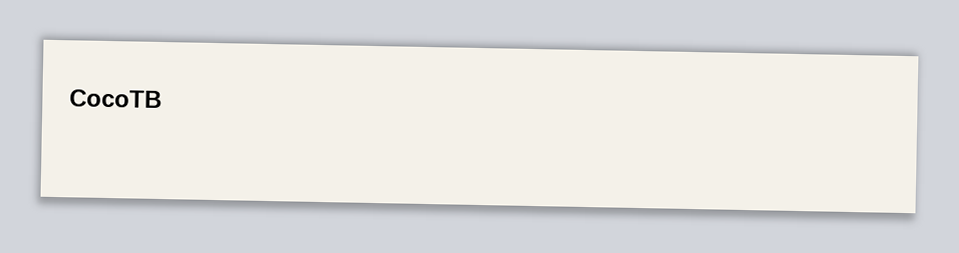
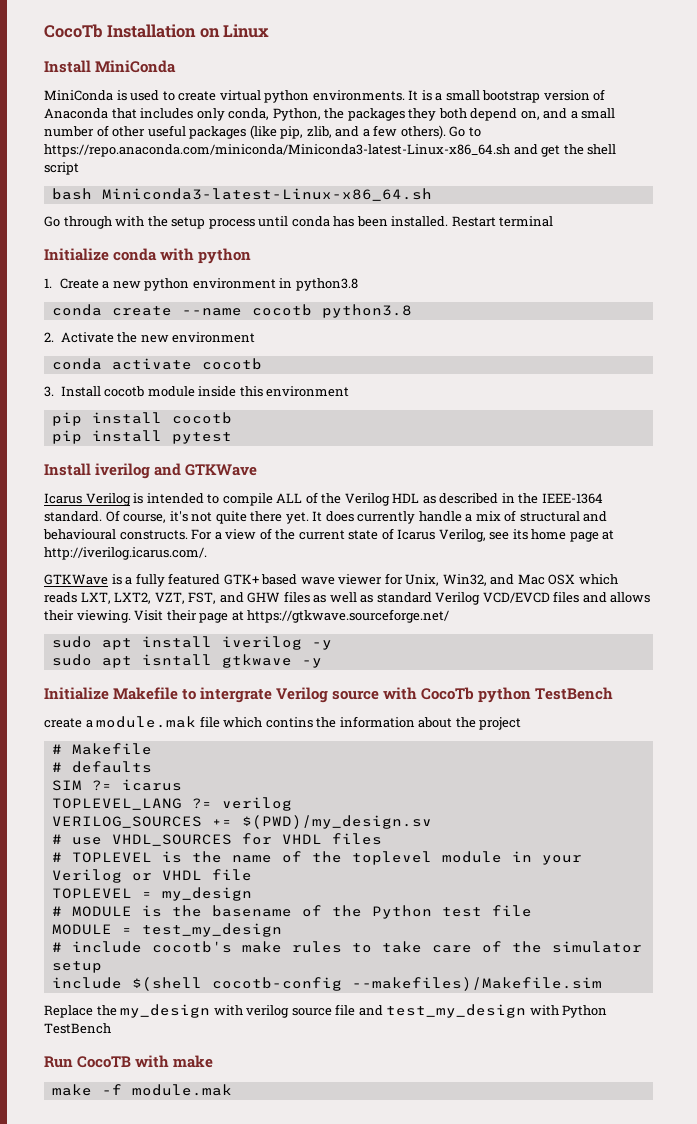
- CocoTB
+ CocoTb Installation on Linux
+ Install MiniConda
+ MiniConda is used to create virtual python environments. It is a small bootstrap version of Anaconda that includes only conda, Python, the packages they both depend on, and a small number of other useful packages (like pip, zlib, and a few others). Go to https://repo.anaconda.com/miniconda/Miniconda3-latest-Linux-x86_64.sh and get the shell script
+ bash Miniconda3-latest-Linux-x86_64.sh
+ Go through with the setup process until conda has been installed. Restart terminal
+ Initialize conda with python
+ 1. Create a new python environment in python3.8
+ conda create --name cocotb python3.8
+ 2. Activate the new environment
+ conda activate cocotb
+ 3. Install cocotb module inside this environment
+ pip install cocotb
+ pip install pytest
+ Install iverilog and GTKWave
+ Icarus Verilog is intended to compile ALL of the Verilog HDL as described in the IEEE-1364 standard. Of course, it's not quite there yet. It does currently handle a mix of structural and behavioural constructs. For a view of the current state of Icarus Verilog, see its home page at http://iverilog.icarus.com/.
+ GTKWave is a fully featured GTK+ based wave viewer for Unix, Win32, and Mac OSX which reads LXT, LXT2, VZT, FST, and GHW files as well as standard Verilog VCD/EVCD files and allows their viewing. Visit their page at https://gtkwave.sourceforge.net/
+ sudo apt install iverilog -y
+ sudo apt isntall gtkwave -y
+ Initialize Makefile to intergrate Verilog source with CocoTb python TestBench
+ create a module.mak file which contins the information about the project
+ # Makefile
+ # defaults
+ SIM ?= icarus
+ TOPLEVEL_LANG ?= verilog
+ VERILOG_SOURCES += $(PWD)/my_design.sv
+ # use VHDL_SOURCES for VHDL files
+ # TOPLEVEL is the name of the toplevel module in your Verilog or VHDL file
+ TOPLEVEL = my_design
+ # MODULE is the basename of the Python test file
+ MODULE = test_my_design
+ # include cocotb's make rules to take care of the simulator setup
+ include $(shell cocotb-config --makefiles)/Makefile.sim
+ Replace the my_design with verilog source file and test_my_design with Python TestBench
+ Run CocoTB with make
+ make -f module.mak

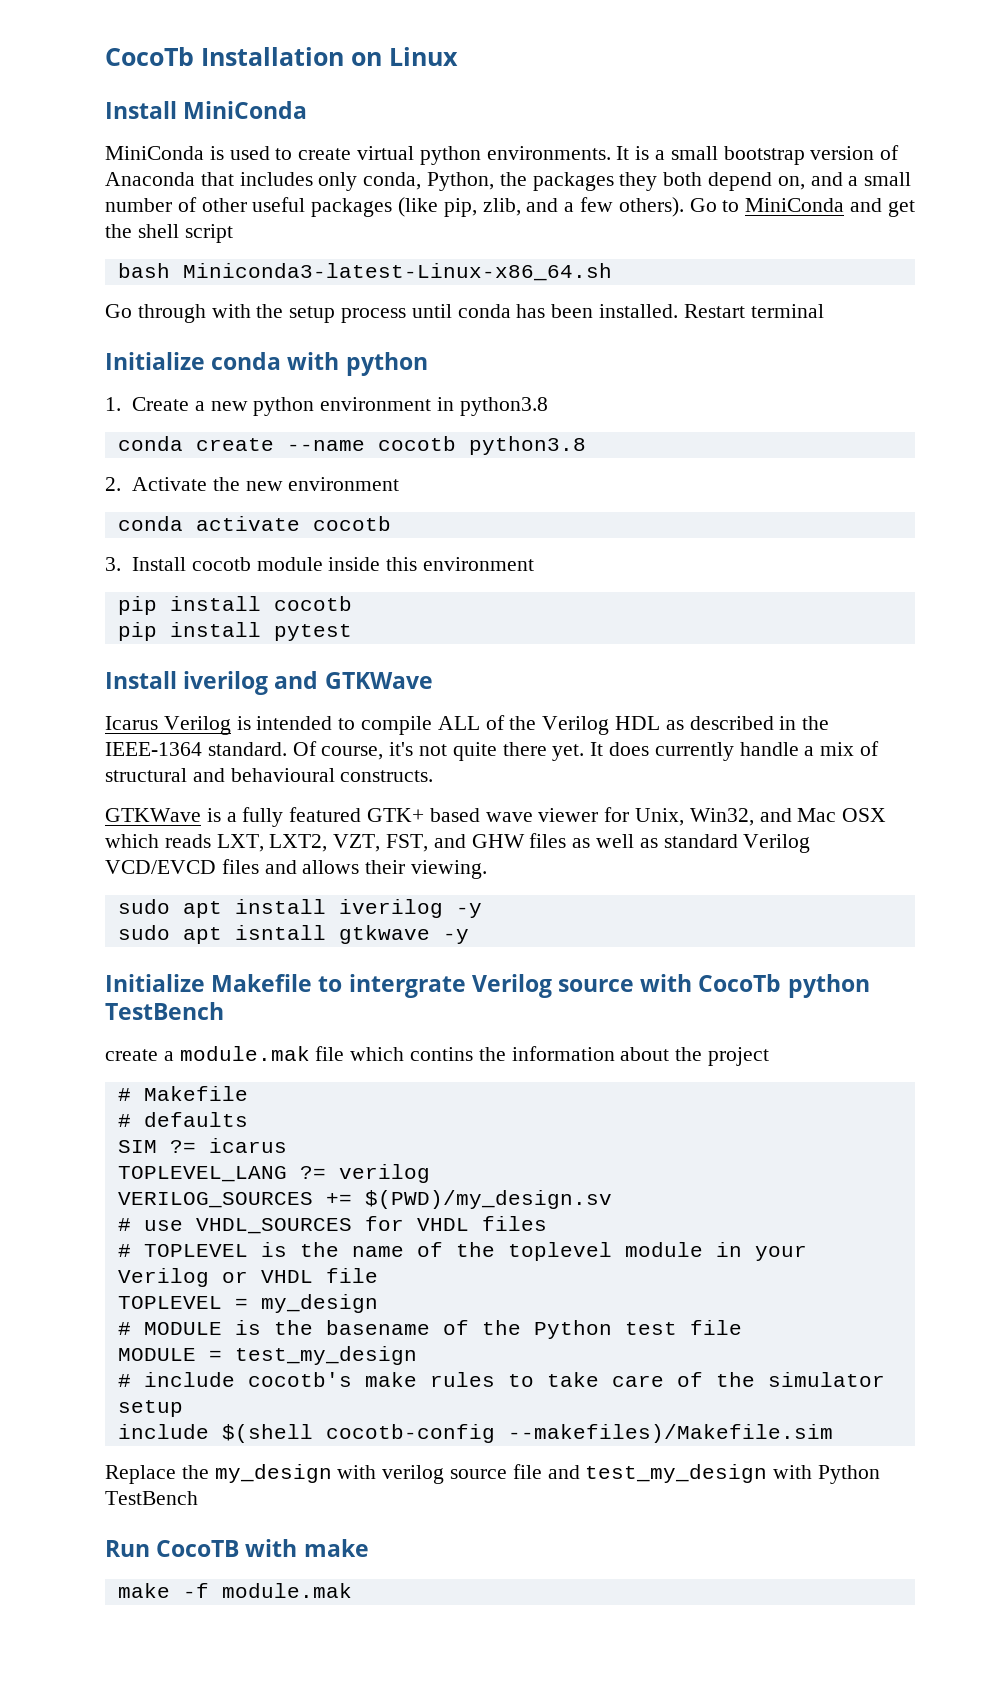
- Go to https://repo.anaconda.com/miniconda/Miniconda3-latest-Linux-x86_64.sh and get the shell script
+ Go to MiniConda and get the shell script
- For a view of the current state of Icarus Verilog, see its home page at http://iverilog.icarus.com/.
- Visit their page at https://gtkwave.sourceforge.net/

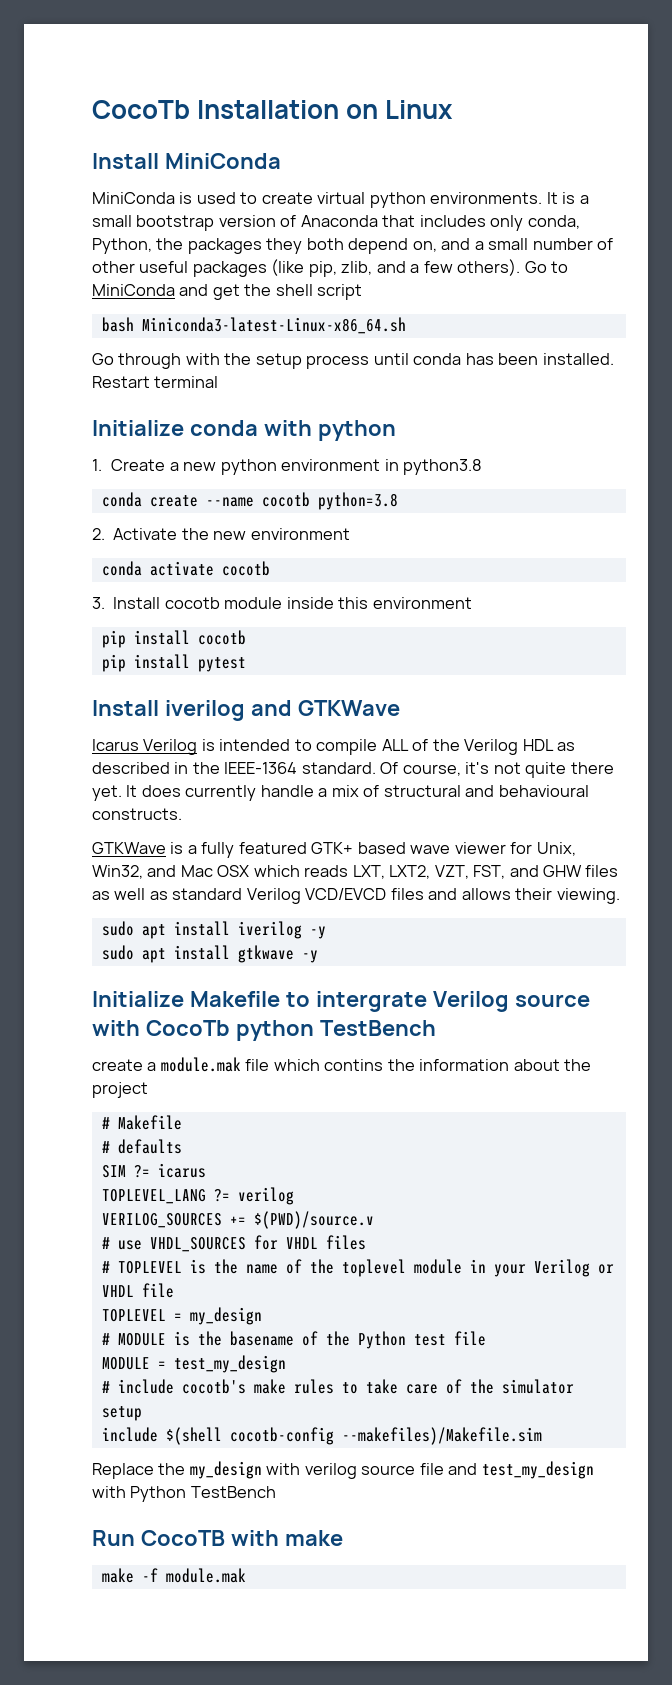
- conda create --name cocotb python3.8
+ conda create --name cocotb python=3.8
- sudo apt isntall gtkwave -y
+ sudo apt install gtkwave -y
- VERILOG_SOURCES += $(PWD)/my_design.sv
+ VERILOG_SOURCES += $(PWD)/source.v

